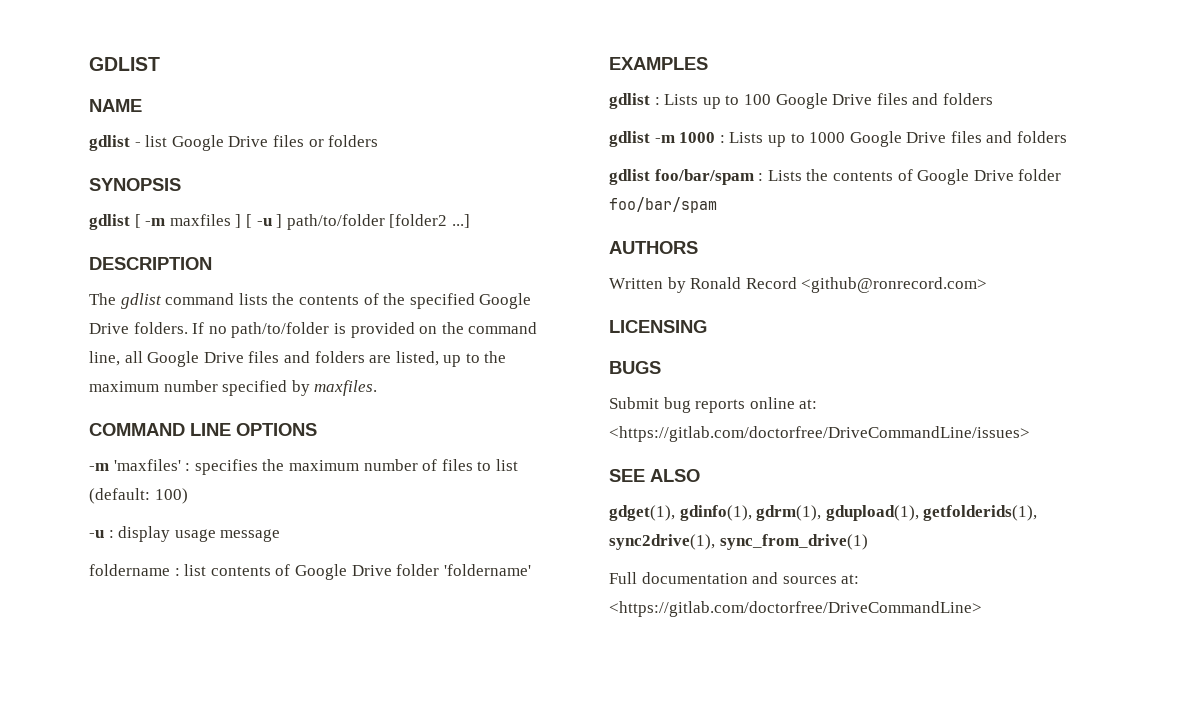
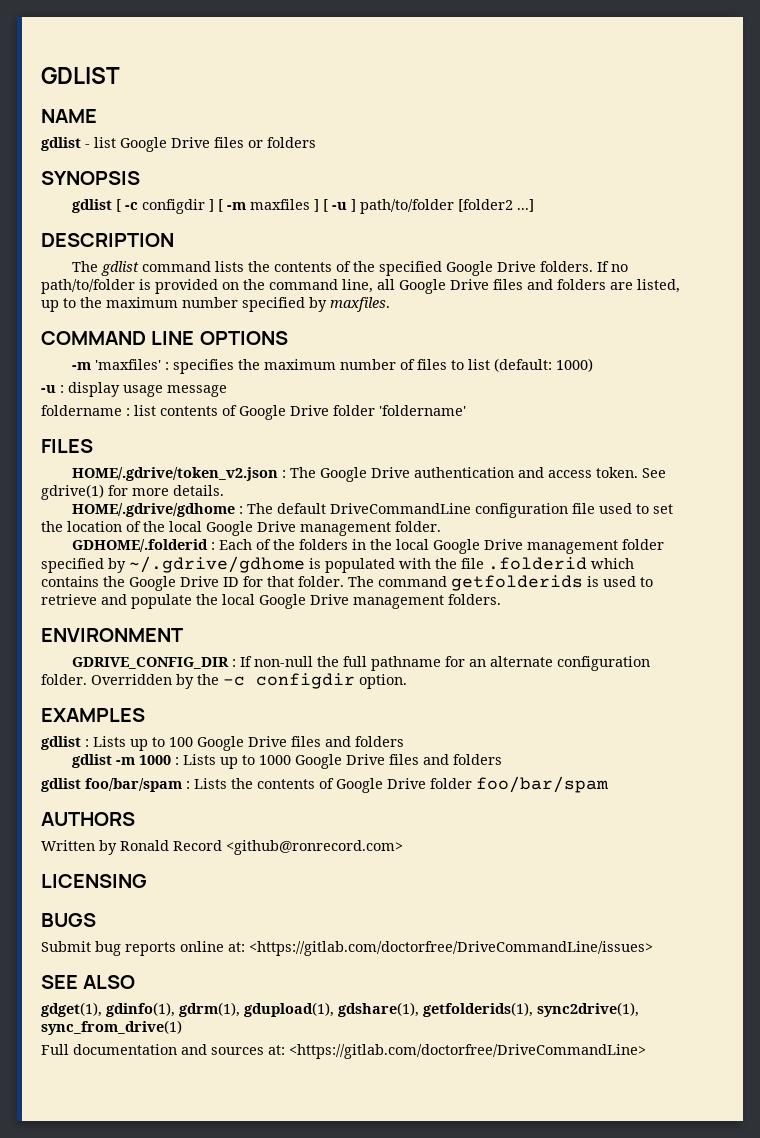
- gdlist [ -m maxfiles ] [ -u ] path/to/folder [folder2 ...]
+ gdlist [ -c configdir ] [ -m maxfiles ] [ -u ] path/to/folder [folder2 ...]
- -m 'maxfiles' : specifies the maximum number of files to list (default: 100)
+ -m 'maxfiles' : specifies the maximum number of files to list (default: 1000)
+ FILES
+ HOME/.gdrive/token_v2.json : The Google Drive authentication and access token. See gdrive(1) for more details.
+ HOME/.gdrive/gdhome : The default DriveCommandLine configuration file used to set the location of the local Google Drive management folder.
+ GDHOME/.folderid : Each of the folders in the local Google Drive management folder specified by ~/.gdrive/gdhome is populated with the file .folderid which contains the Google Drive ID for that folder. The command getfolderids is used to retrieve and populate the local Google Drive management folders.
+ ENVIRONMENT
+ GDRIVE_CONFIG_DIR : If non-null the full pathname for an alternate configuration folder. Overridden by the -c configdir option.
- gdget(1), gdinfo(1), gdrm(1), gdupload(1), getfolderids(1), sync2drive(1), sync_from_drive(1)
+ gdget(1), gdinfo(1), gdrm(1), gdupload(1), gdshare(1), getfolderids(1), sync2drive(1), sync_from_drive(1)

